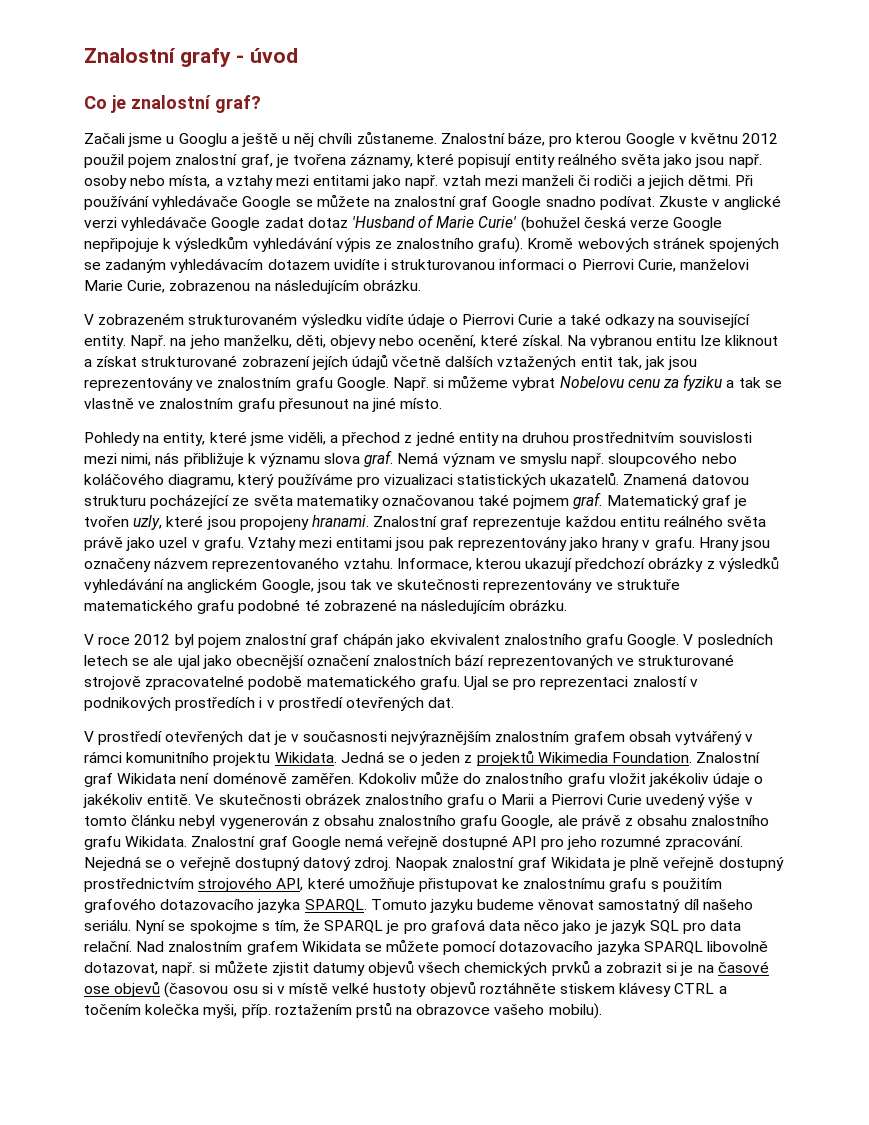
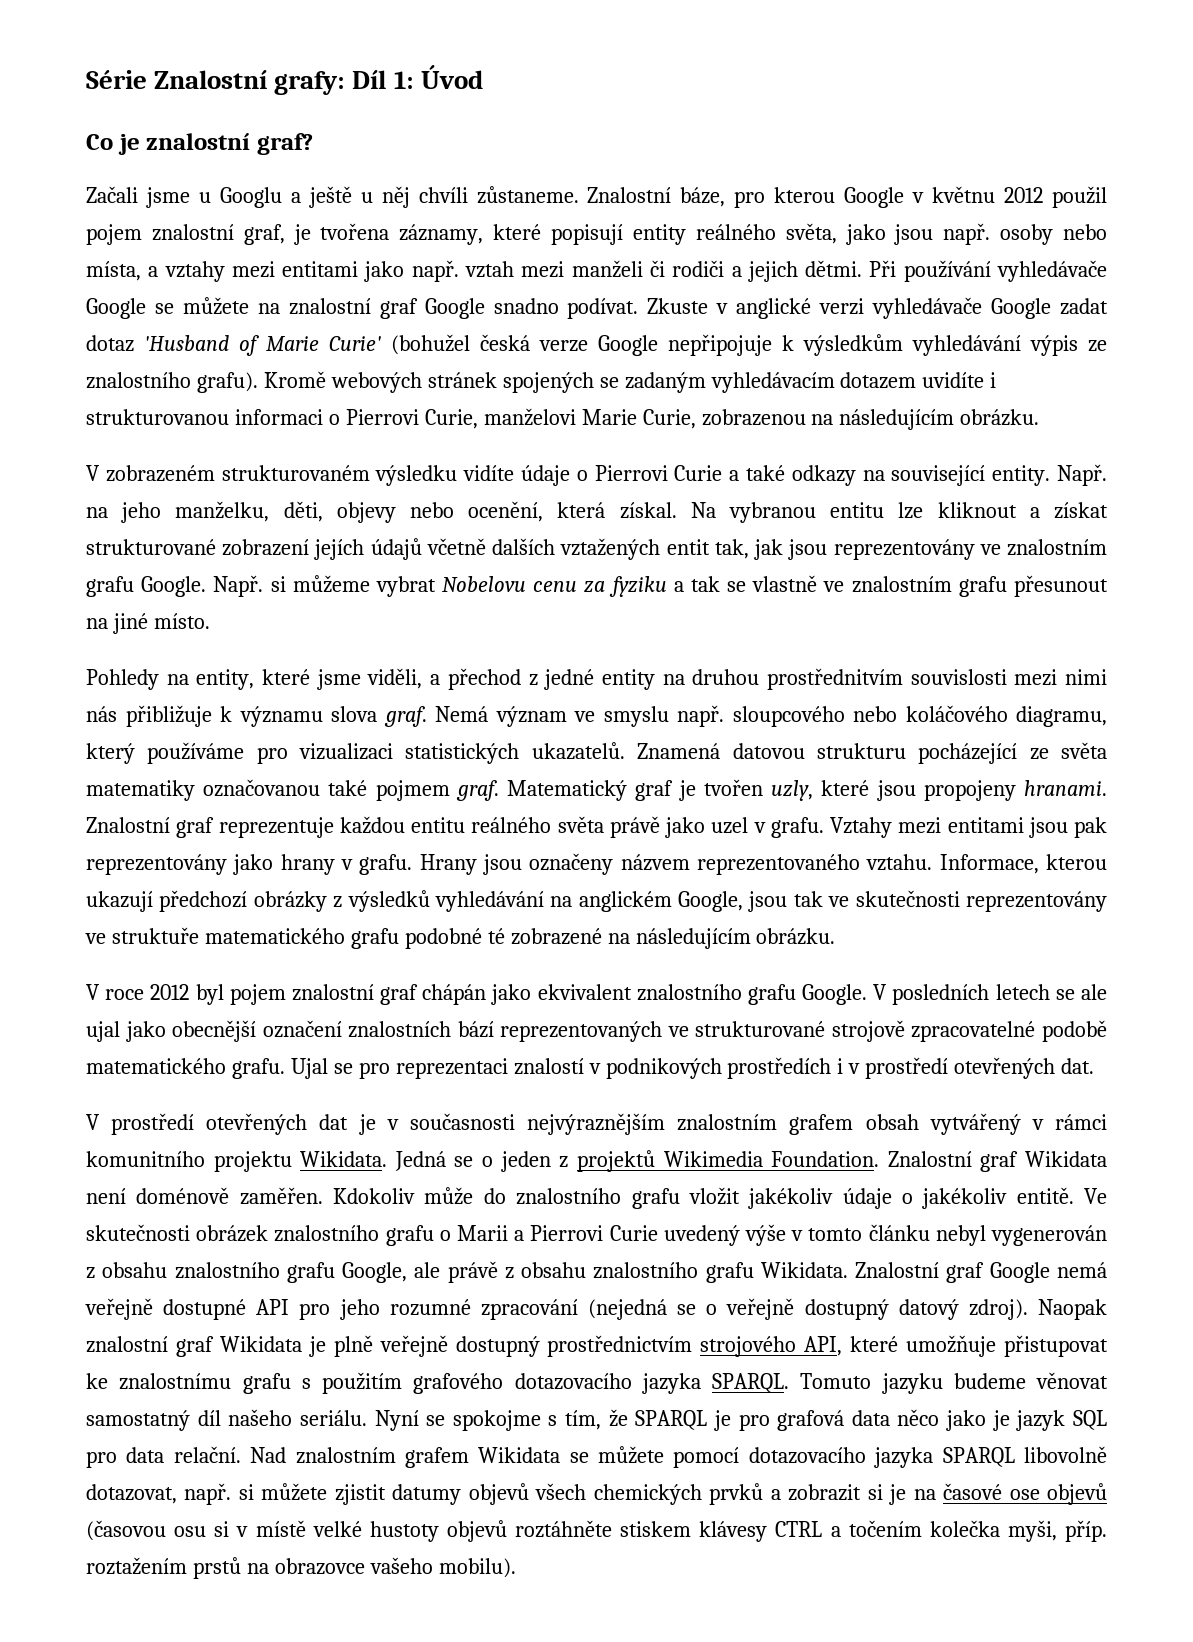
- Znalostní grafy - úvod
+ Série Znalostní grafy: Díl 1: Úvod
- Znalostní báze, pro kterou Google v květnu 2012 použil pojem znalostní graf, je tvořena záznamy, které popisují entity reálného světa jako jsou např. osoby nebo místa, a vztahy mezi entitami jako např. vztah mezi manželi či rodiči a jejich dětmi.
+ Znalostní báze, pro kterou Google v květnu 2012 použil pojem znalostní graf, je tvořena záznamy, které popisují entity reálného světa, jako jsou např. osoby nebo místa, a vztahy mezi entitami jako např. vztah mezi manželi či rodiči a jejich dětmi.
- Např. na jeho manželku, děti, objevy nebo ocenění, které získal.
+ Např. na jeho manželku, děti, objevy nebo ocenění, která získal.
- Pohledy na entity, které jsme viděli, a přechod z jedné entity na druhou prostřednitvím souvislosti mezi nimi, nás přibližuje k významu slova graf.
+ Pohledy na entity, které jsme viděli, a přechod z jedné entity na druhou prostřednitvím souvislosti mezi nimi nás přibližuje k významu slova graf.
- Znalostní graf Google nemá veřejně dostupné API pro jeho rozumné zpracování. Nejedná se o veřejně dostupný datový zdroj.
+ Znalostní graf Google nemá veřejně dostupné API pro jeho rozumné zpracování (nejedná se o veřejně dostupný datový zdroj).

